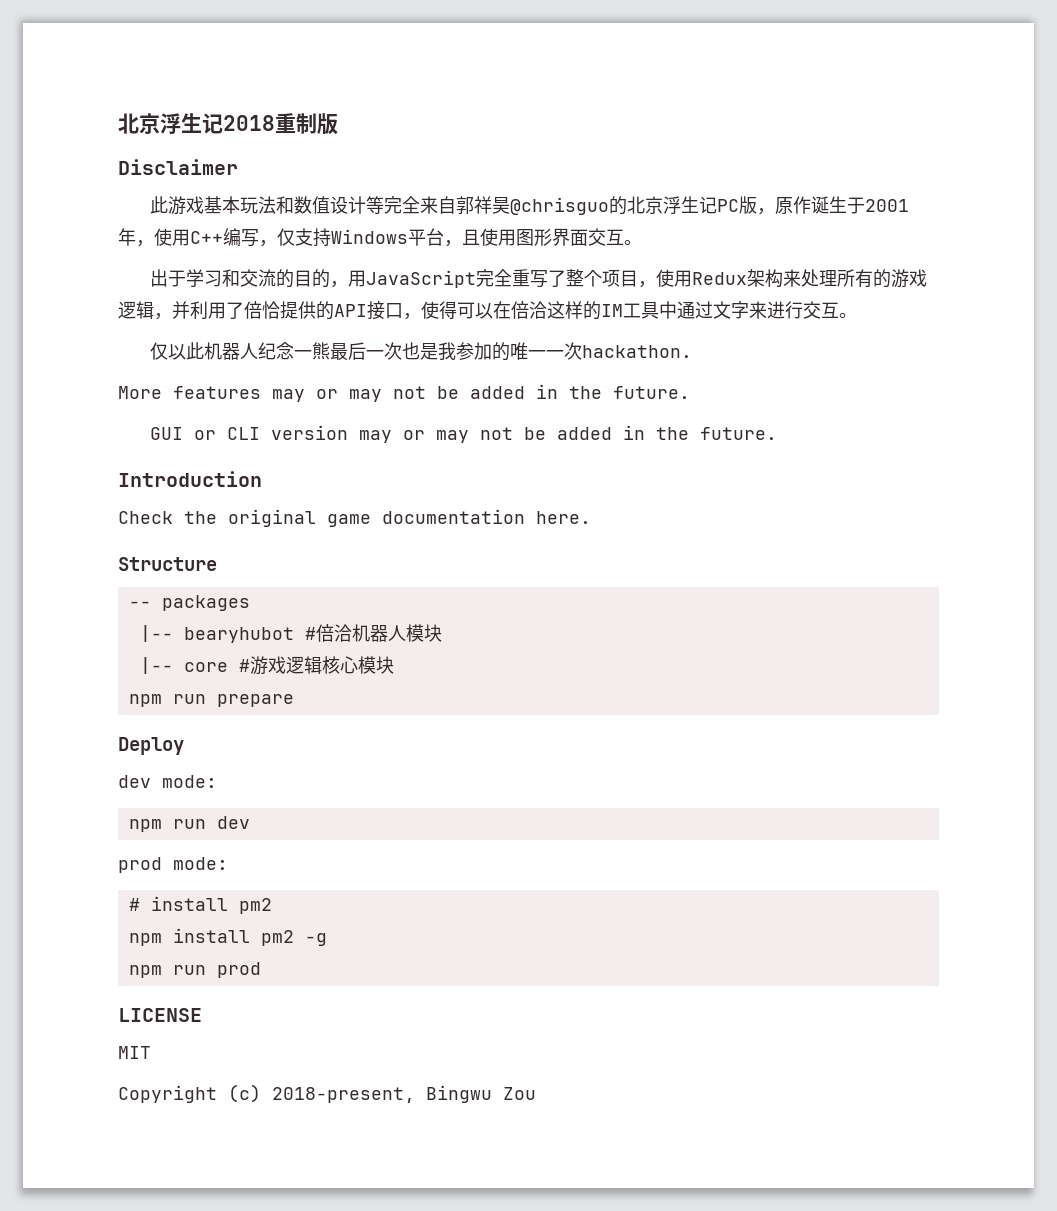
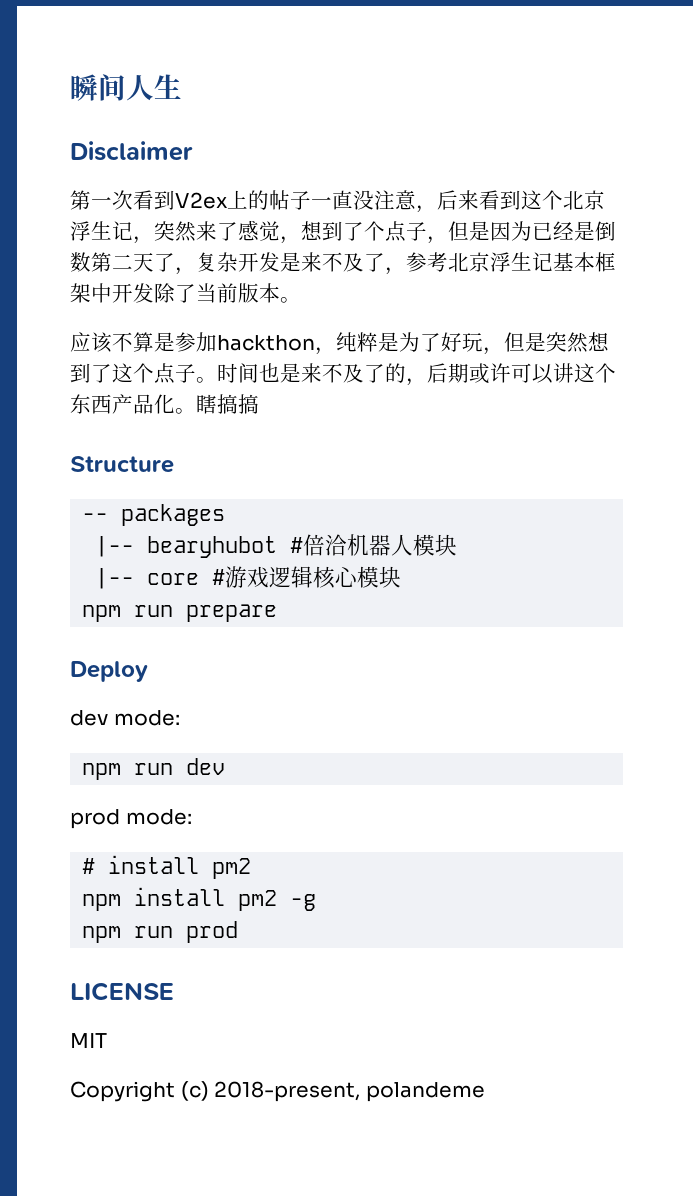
- 北京浮生记2018重制版
+ 瞬间人生
  Disclaimer
- 此游戏基本玩法和数值设计等完全来自郭祥昊@chrisguo的北京浮生记PC版，原作诞生于2001年，使用C++编写，仅支持Windows平台，且使用图形界面交互。
- 出于学习和交流的目的，用JavaScript完全重写了整个项目，使用Redux架构来处理所有的游戏逻辑，并利用了倍恰提供的API接口，使得可以在倍洽这样的IM工具中通过文字来进行交互。
- 仅以此机器人纪念一熊最后一次也是我参加的唯一一次hackathon.
- More features may or may not be added in the future.
- GUI or CLI version may or may not be added in the future.
- Introduction
- Check the original game documentation here.
+ 第一次看到V2ex上的帖子一直没注意，后来看到这个北京浮生记，突然来了感觉，想到了个点子，但是因为已经是倒数第二天了，复杂开发是来不及了，参考北京浮生记基本框架中开发除了当前版本。
+ 应该不算是参加hackthon，纯粹是为了好玩，但是突然想到了这个点子。时间也是来不及了的，后期或许可以讲这个东西产品化。瞎搞搞
- Copyright (c) 2018-present, Bingwu Zou
+ Copyright (c) 2018-present, polandeme

